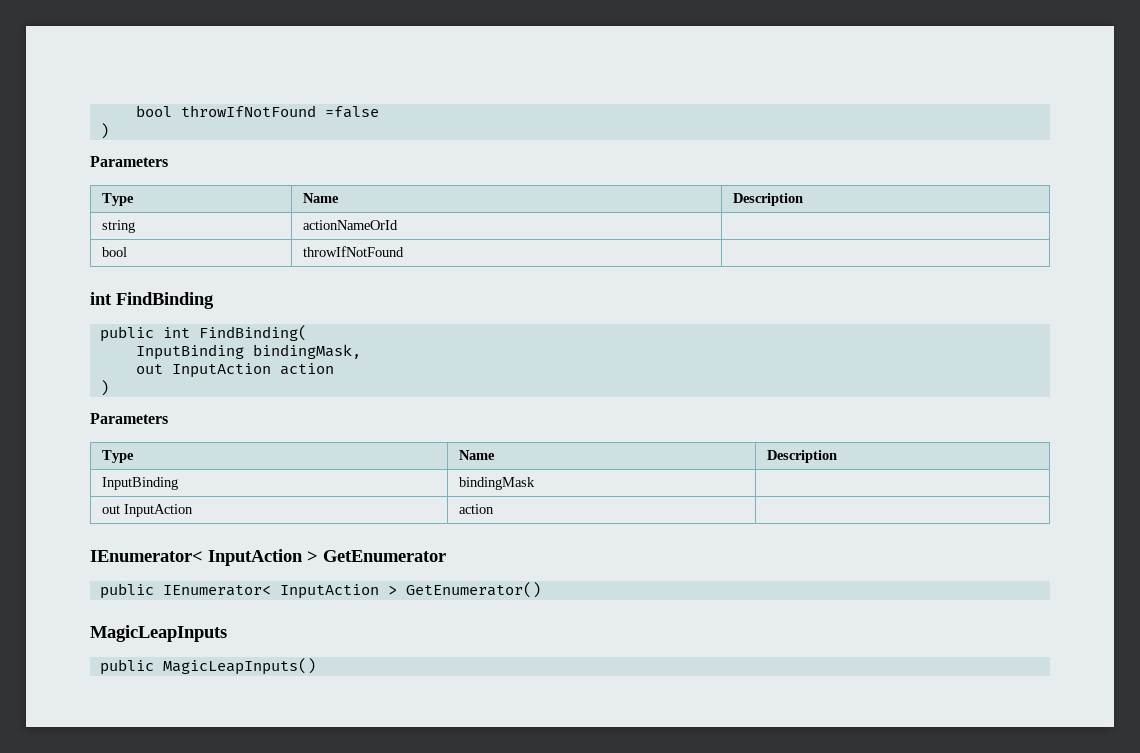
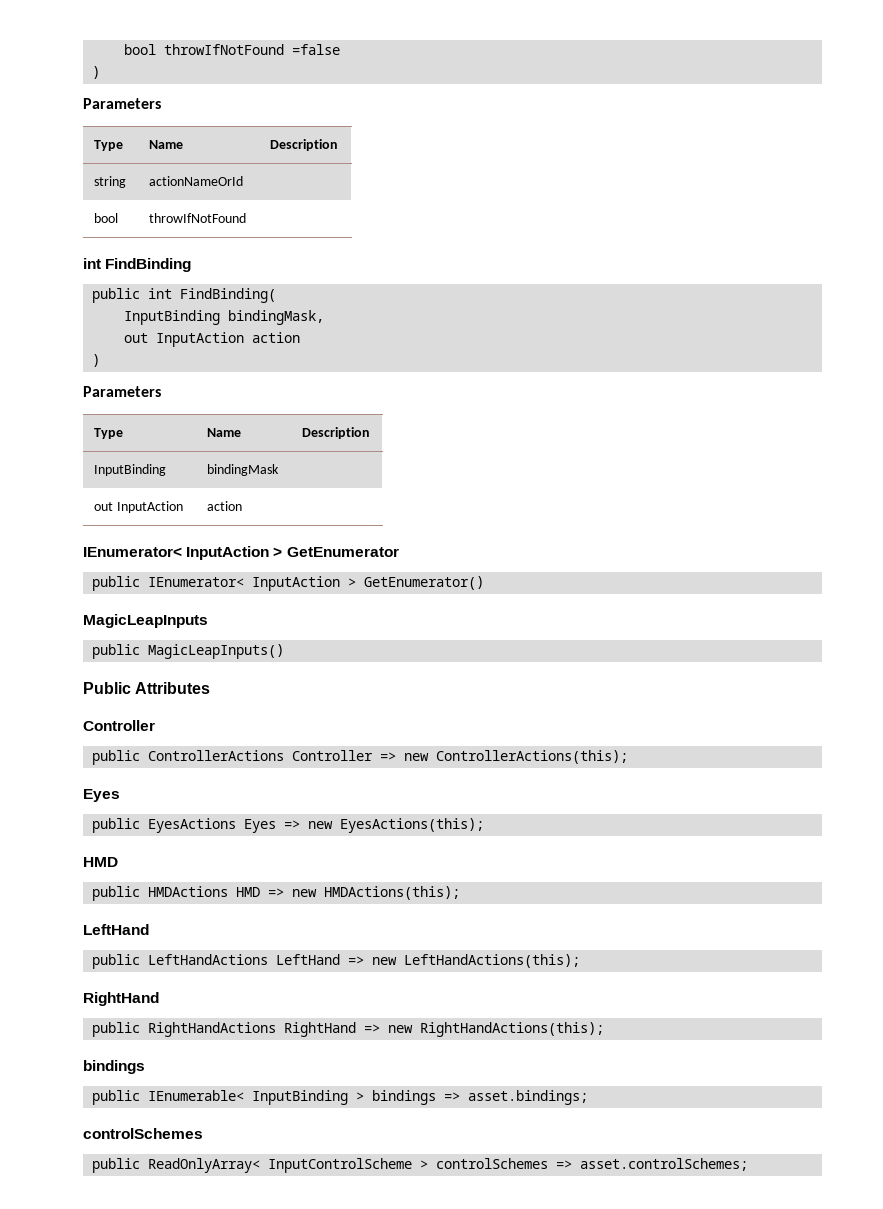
+ Public Attributes
+ Controller
+ public ControllerActions Controller => new ControllerActions(this);
+ Eyes
+ public EyesActions Eyes => new EyesActions(this);
+ HMD
+ public HMDActions HMD => new HMDActions(this);
+ LeftHand
+ public LeftHandActions LeftHand => new LeftHandActions(this);
+ RightHand
+ public RightHandActions RightHand => new RightHandActions(this);
+ bindings
+ public IEnumerable< InputBinding > bindings => asset.bindings;
+ controlSchemes
+ public ReadOnlyArray< InputControlScheme > controlSchemes => asset.controlSchemes;

